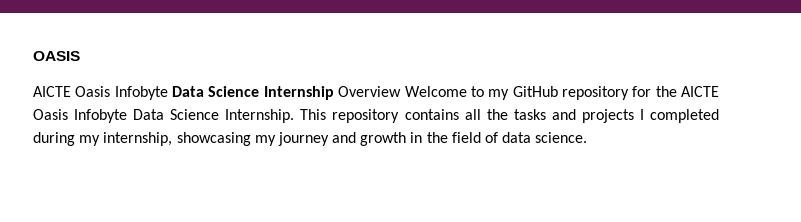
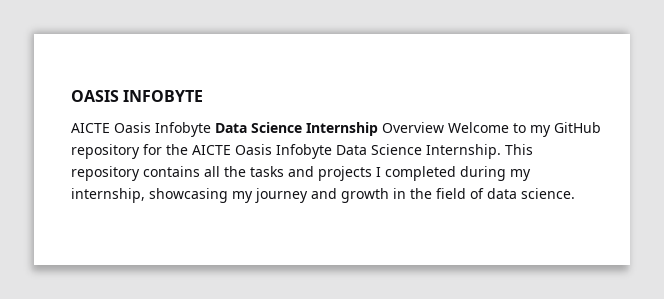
- OASIS
+ OASIS INFOBYTE

